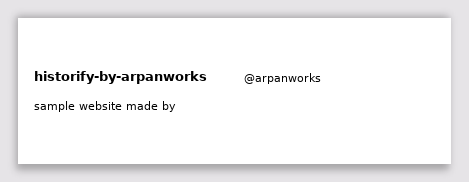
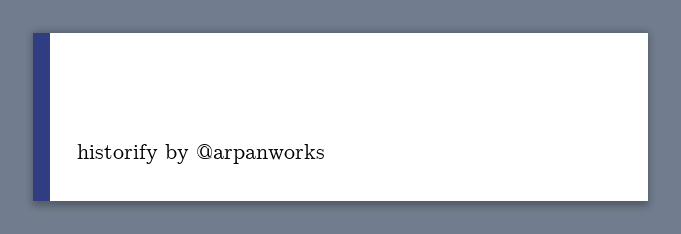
- historify-by-arpanworks
- sample website made by @arpanworks
+ historify by @arpanworks

